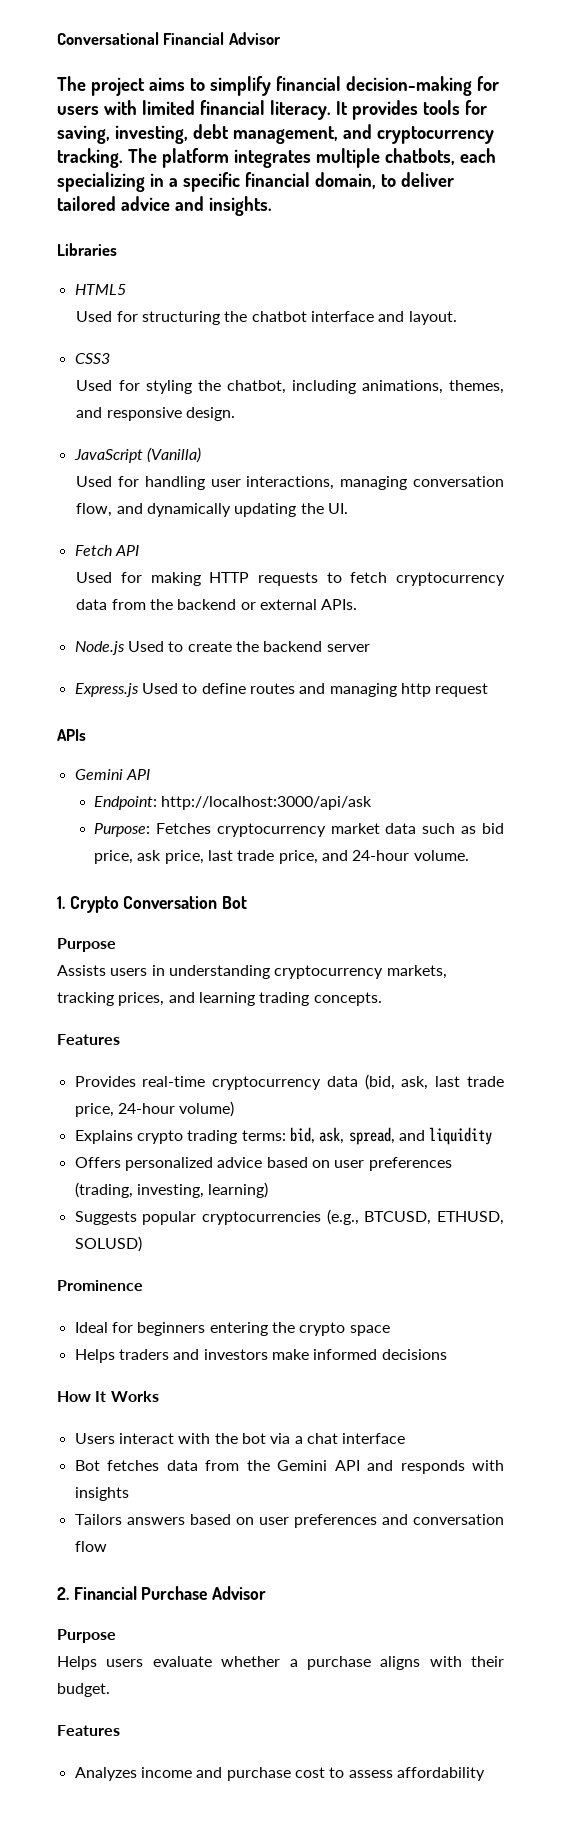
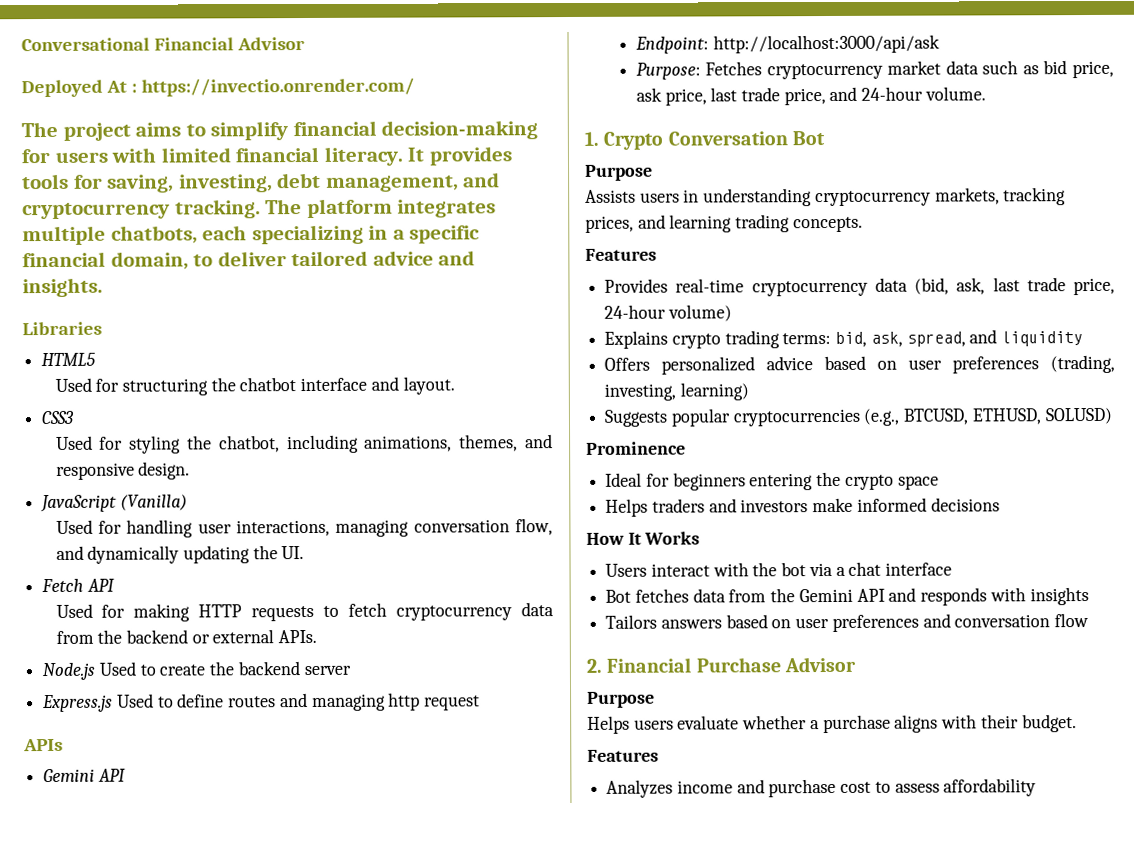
+ Deployed At : https://invectio.onrender.com/

